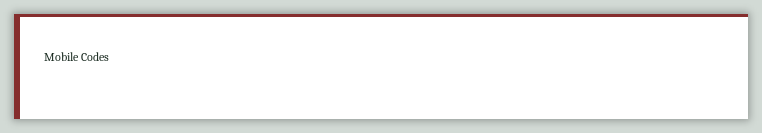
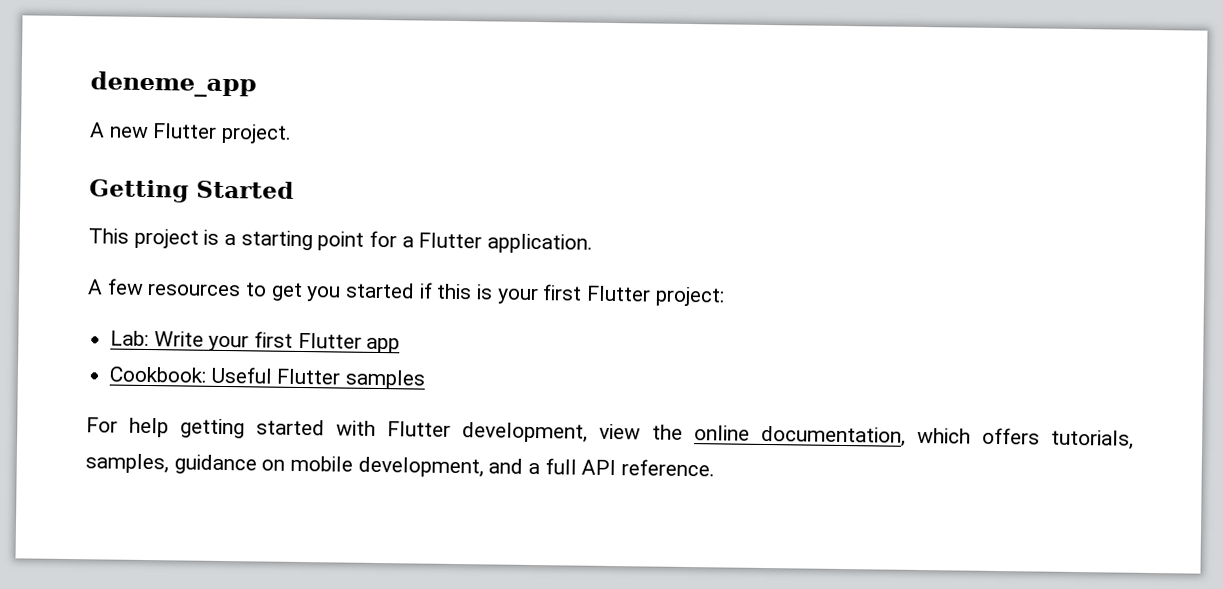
- Mobile Codes
+ deneme_app
+ A new Flutter project.
+ Getting Started
+ This project is a starting point for a Flutter application.
+ A few resources to get you started if this is your first Flutter project:
+ Lab: Write your first Flutter app
+ Cookbook: Useful Flutter samples
+ For help getting started with Flutter development, view the online documentation, which offers tutorials, samples, guidance on mobile development, and a full API reference.

